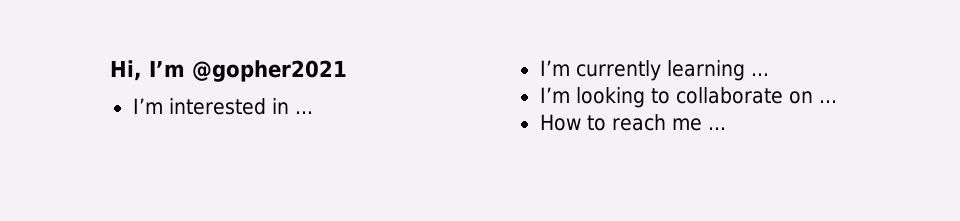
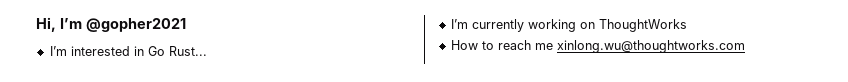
- I’m interested in ...
+ I’m interested in Go Rust...
- I’m currently learning ...
- I’m looking to collaborate on ...
+ I’m currently working on ThoughtWorks
- How to reach me ...
+ How to reach me xinlong.wu@thoughtworks.com

